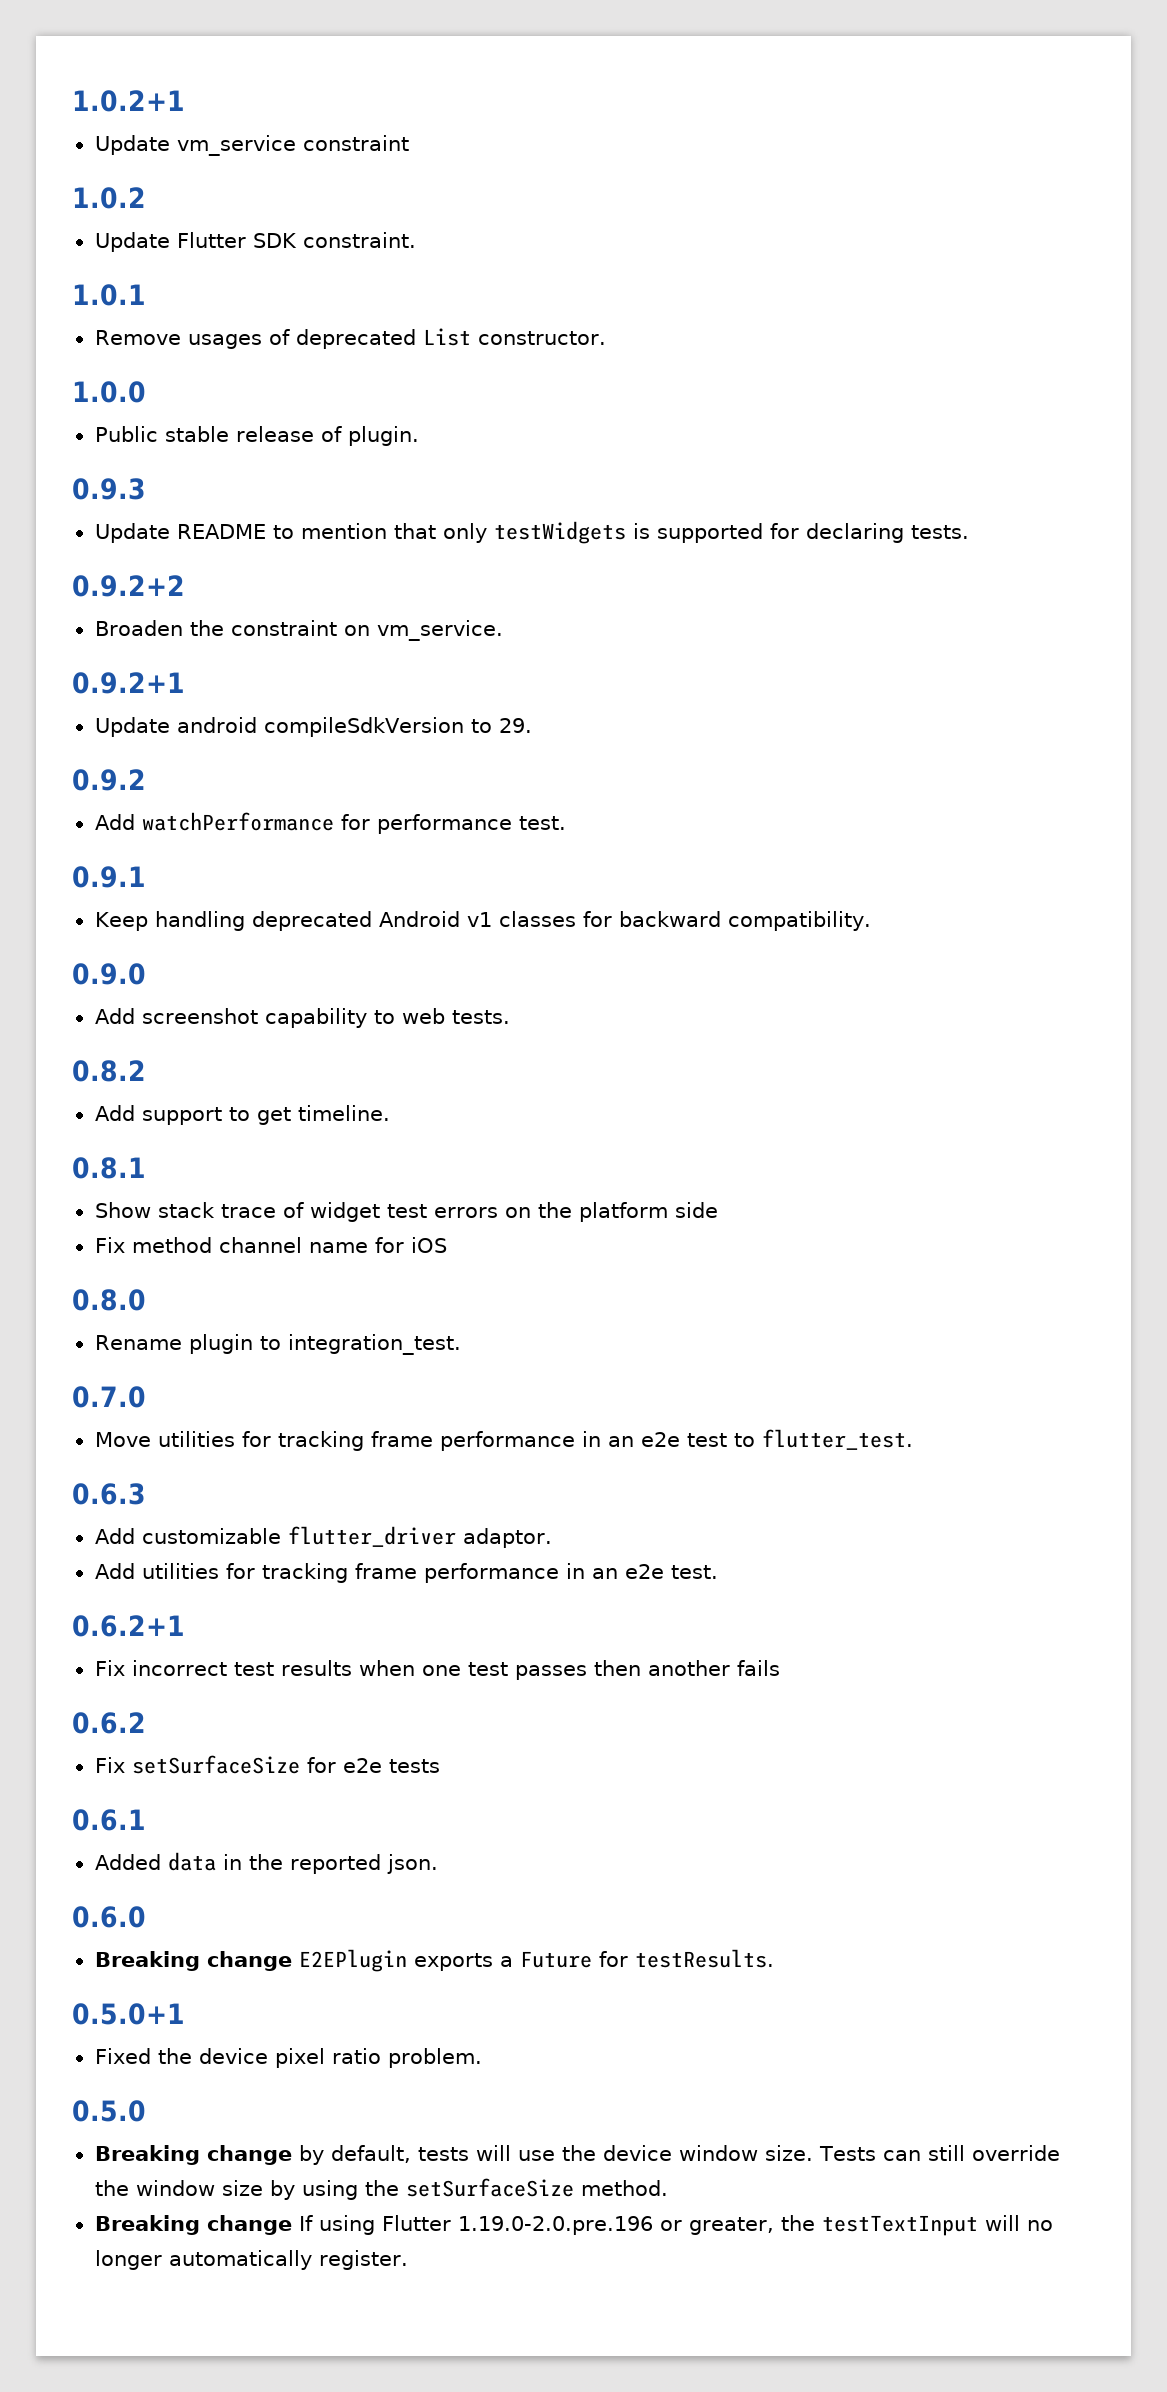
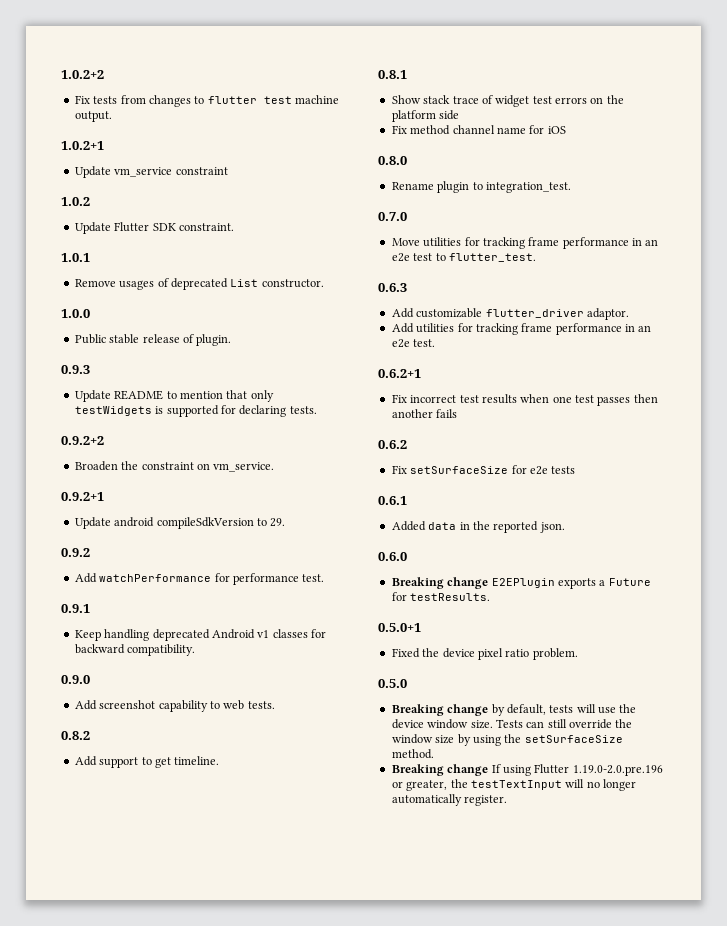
+ 1.0.2+2
+ Fix tests from changes to flutter test machine output.

